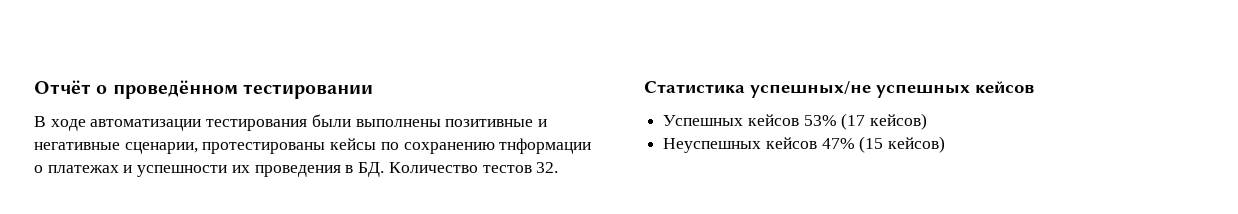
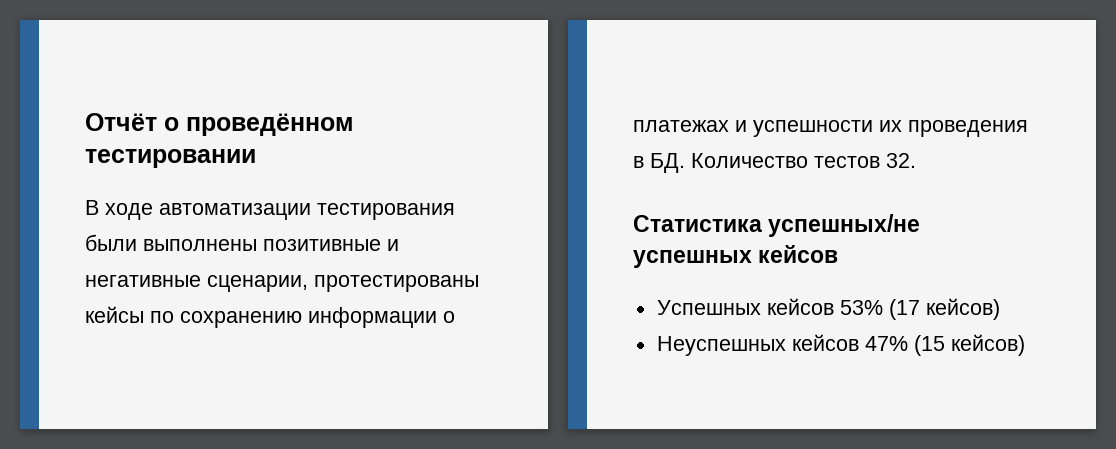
- В ходе автоматизации тестирования были выполнены позитивные и негативные сценарии, протестированы кейсы по сохранению тнформации о платежах и успешности их проведения в БД. Количество тестов 32.
+ В ходе автоматизации тестирования были выполнены позитивные и негативные сценарии, протестированы кейсы по сохранению информации о платежах и успешности их проведения в БД. Количество тестов 32.

